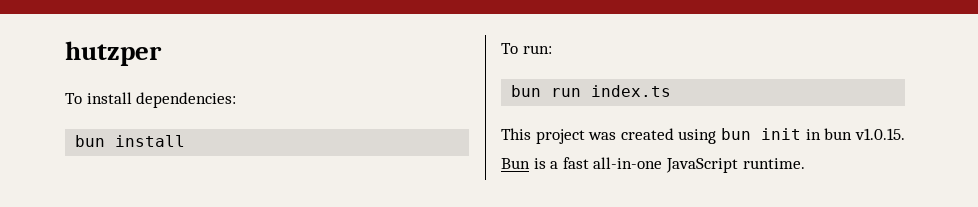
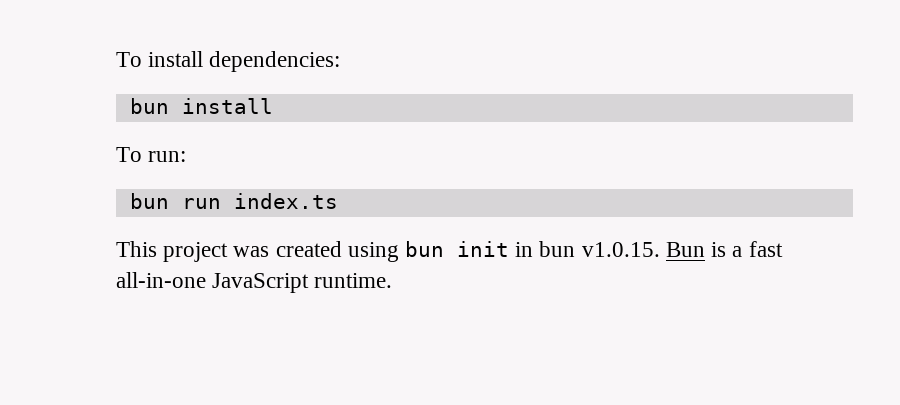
- hutzper

